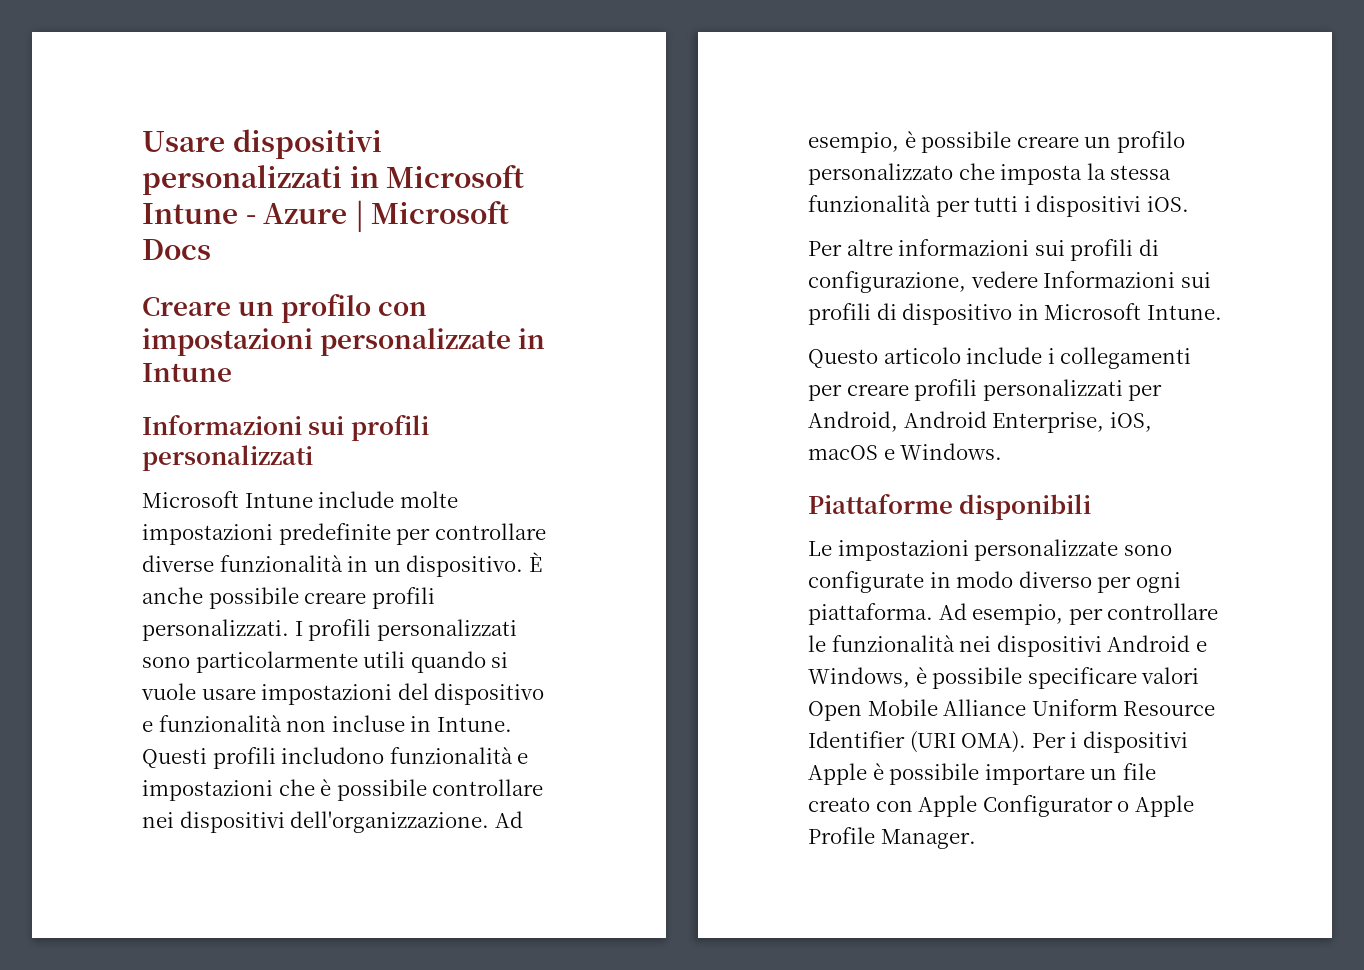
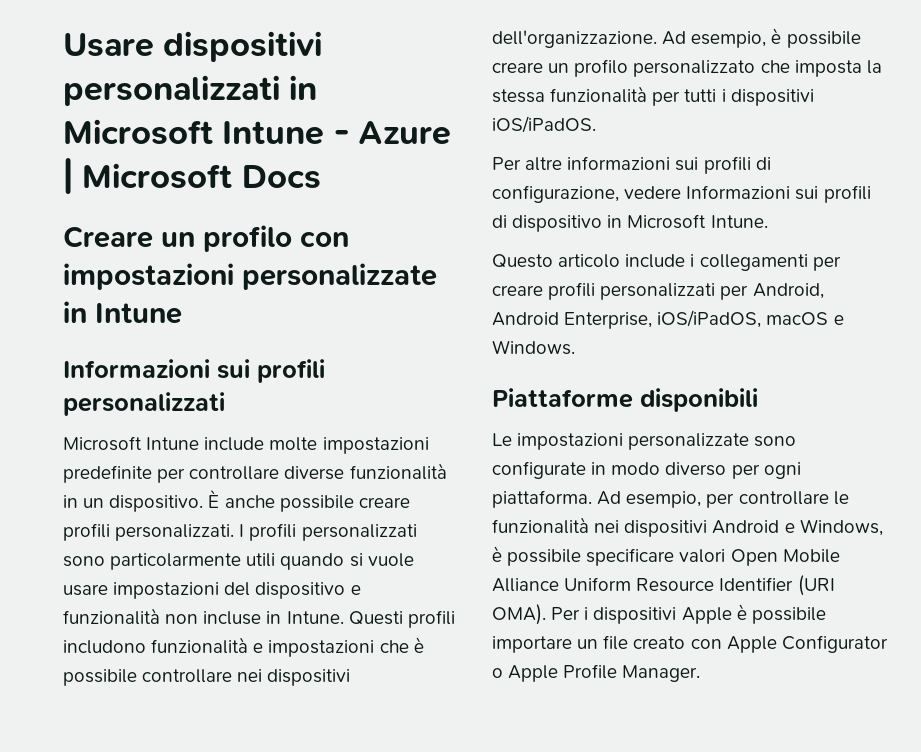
- Ad esempio, è possibile creare un profilo personalizzato che imposta la stessa funzionalità per tutti i dispositivi iOS.
+ Ad esempio, è possibile creare un profilo personalizzato che imposta la stessa funzionalità per tutti i dispositivi iOS/iPadOS.
- Questo articolo include i collegamenti per creare profili personalizzati per Android, Android Enterprise, iOS, macOS e Windows.
+ Questo articolo include i collegamenti per creare profili personalizzati per Android, Android Enterprise, iOS/iPadOS, macOS e Windows.

